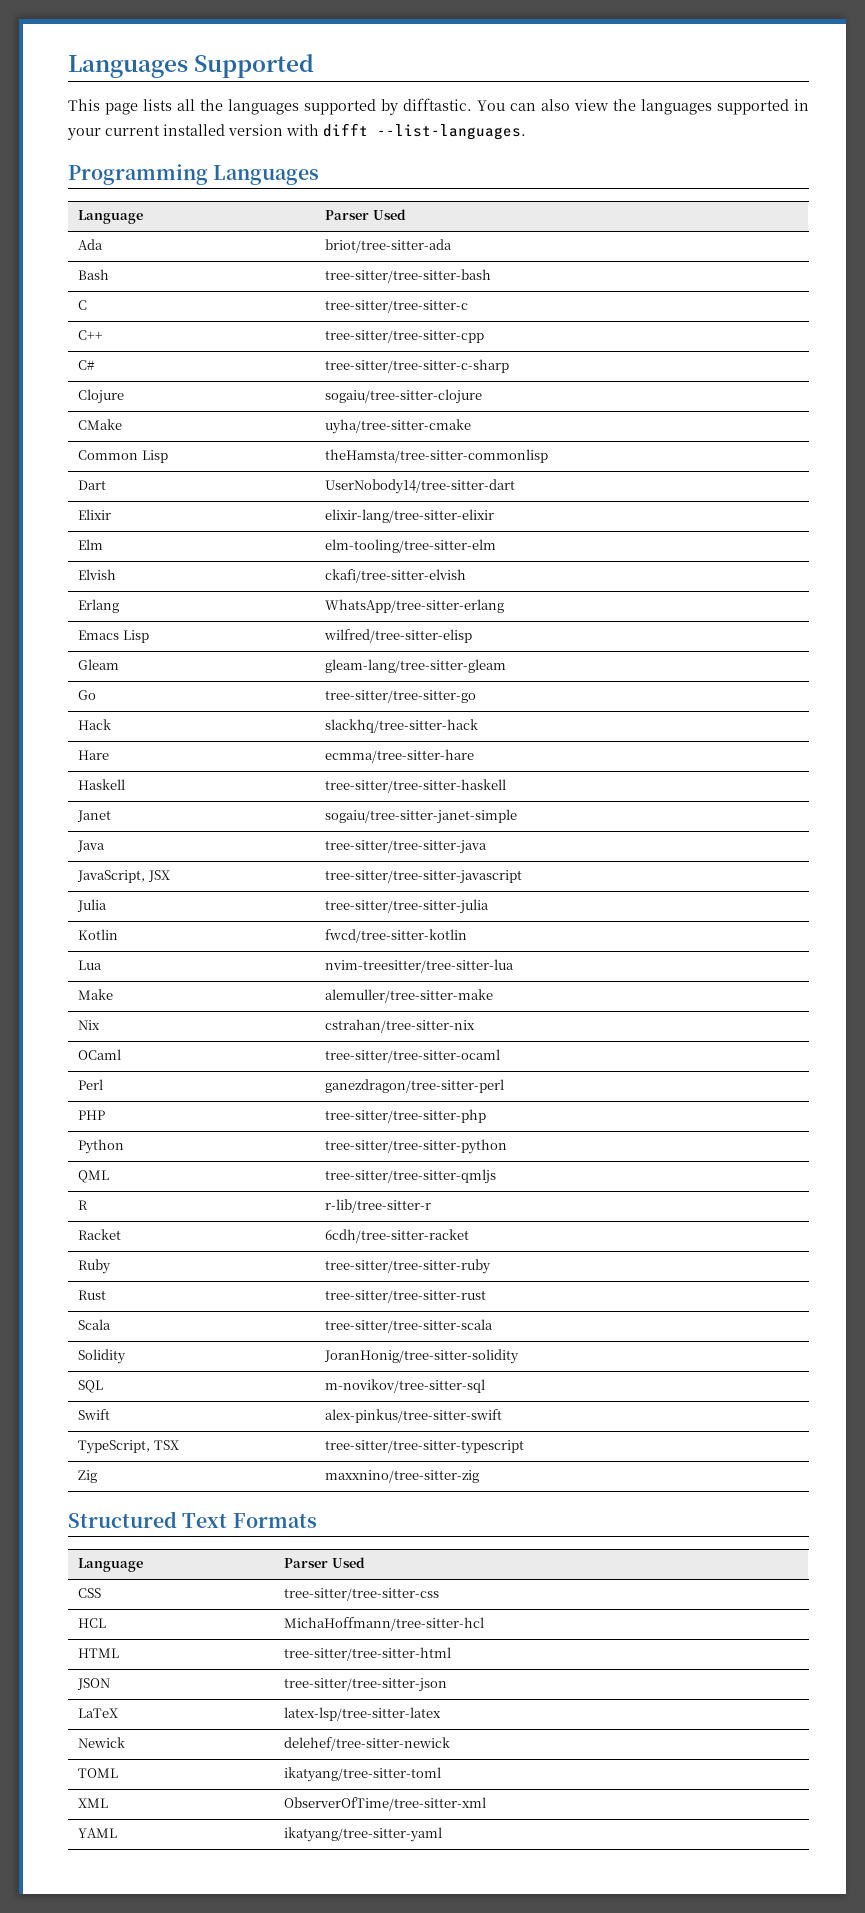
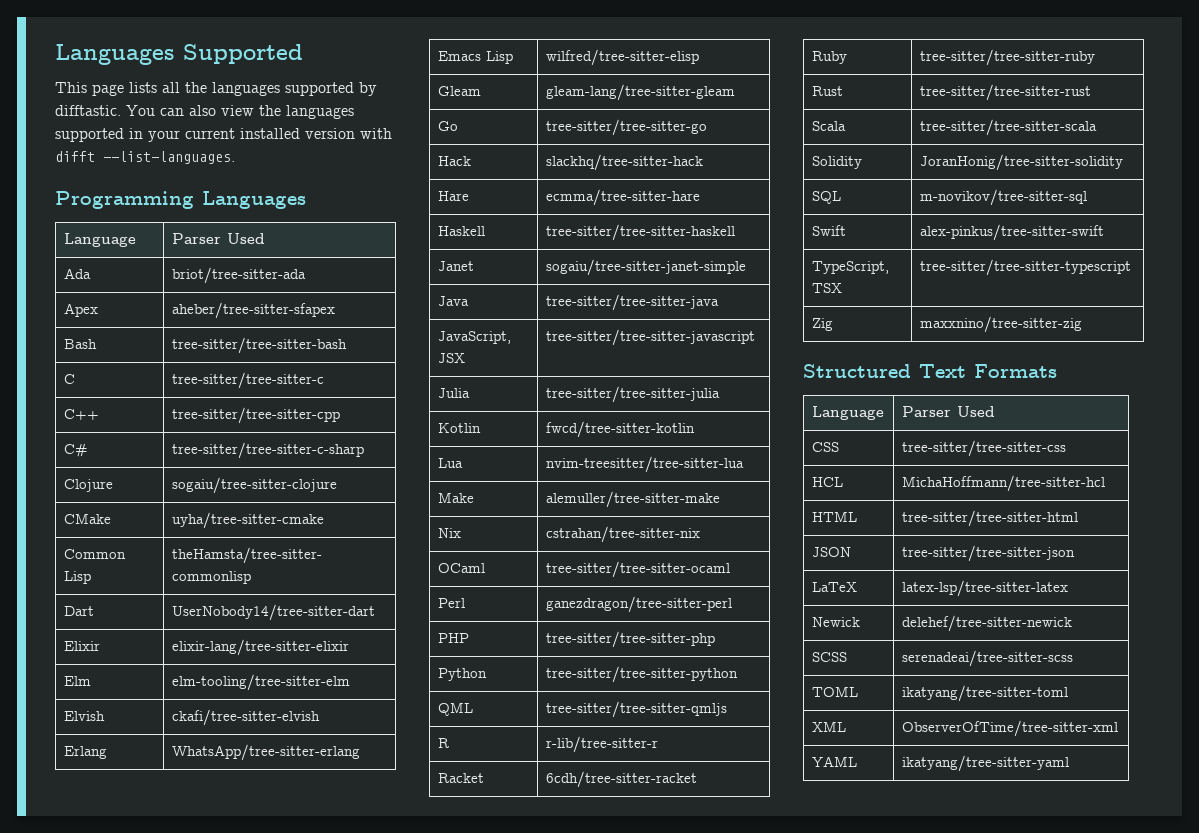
+ Apex | aheber/tree-sitter-sfapex
+ SCSS | serenadeai/tree-sitter-scss

